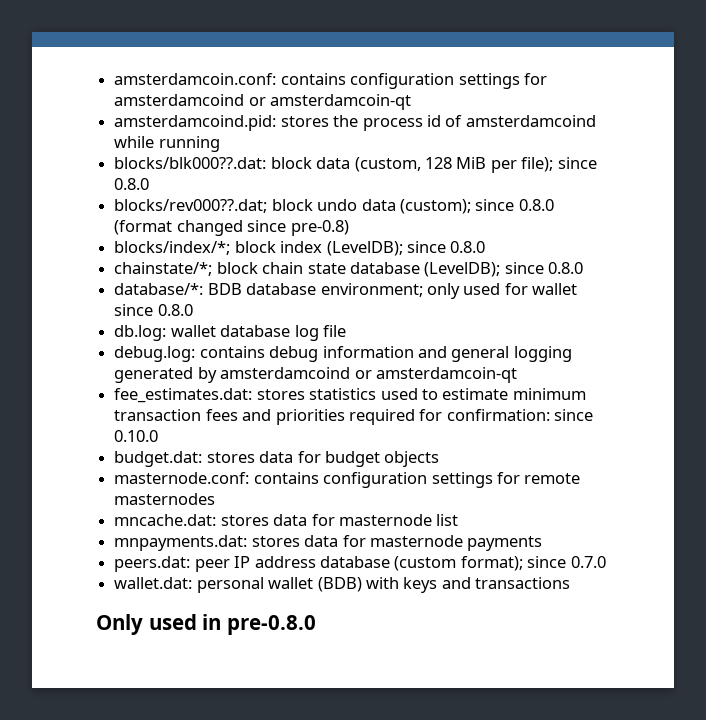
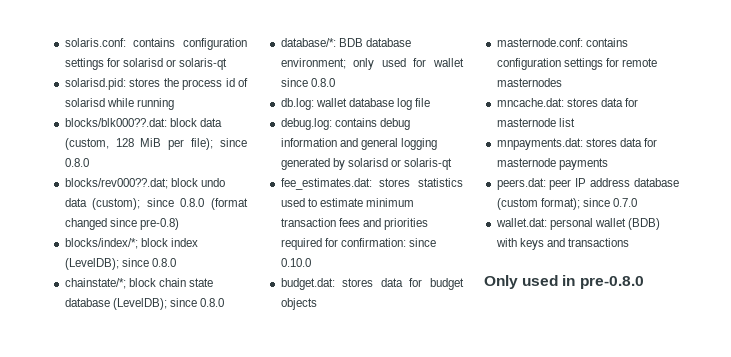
- amsterdamcoin.conf: contains configuration settings for amsterdamcoind or amsterdamcoin-qt
- amsterdamcoind.pid: stores the process id of amsterdamcoind while running
+ solaris.conf: contains configuration settings for solarisd or solaris-qt
+ solarisd.pid: stores the process id of solarisd while running
- debug.log: contains debug information and general logging generated by amsterdamcoind or amsterdamcoin-qt
+ debug.log: contains debug information and general logging generated by solarisd or solaris-qt

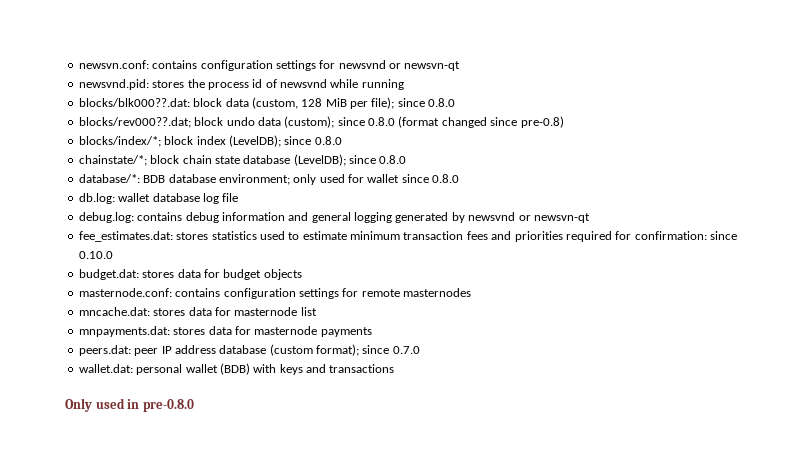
- solaris.conf: contains configuration settings for solarisd or solaris-qt
- solarisd.pid: stores the process id of solarisd while running
+ newsvn.conf: contains configuration settings for newsvnd or newsvn-qt
+ newsvnd.pid: stores the process id of newsvnd while running
- debug.log: contains debug information and general logging generated by solarisd or solaris-qt
+ debug.log: contains debug information and general logging generated by newsvnd or newsvn-qt

